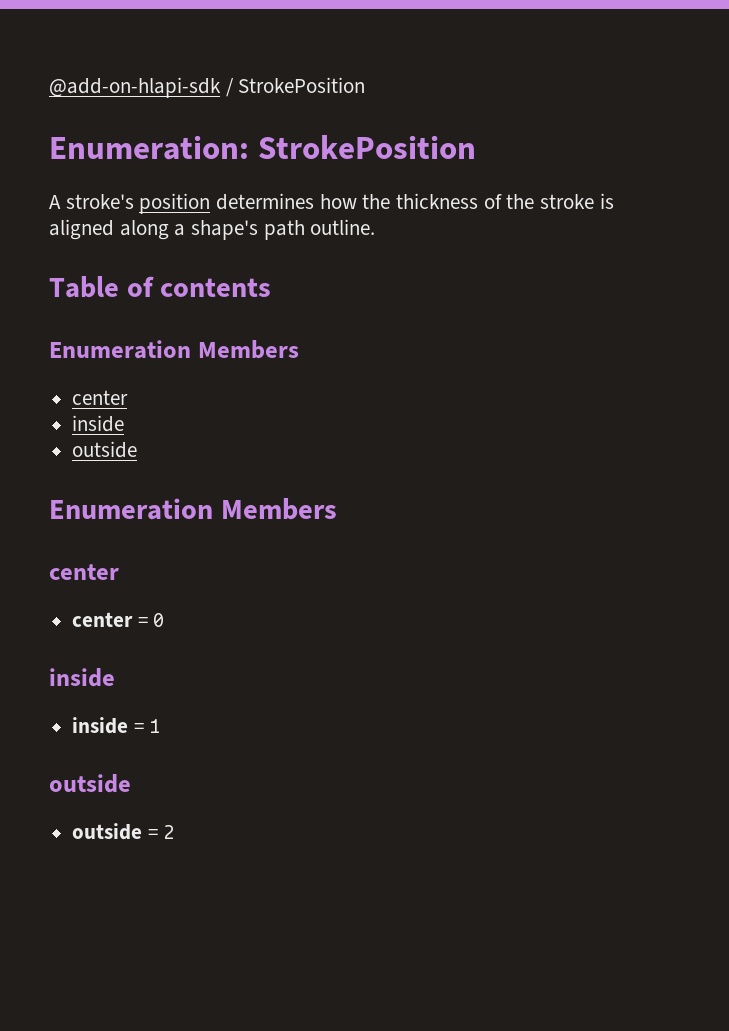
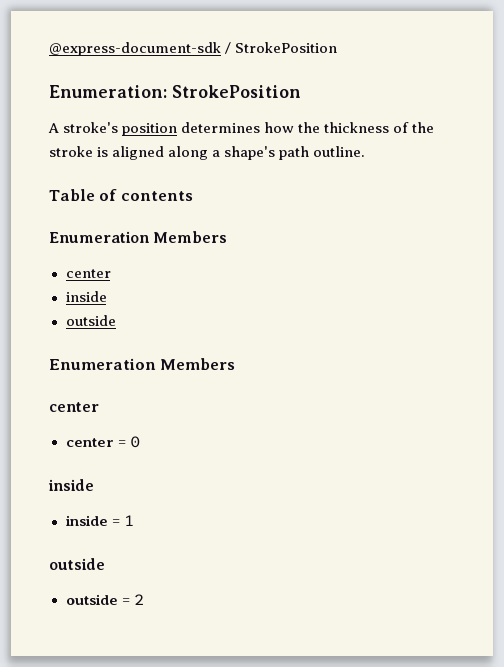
- @add-on-hlapi-sdk / StrokePosition
+ @express-document-sdk / StrokePosition

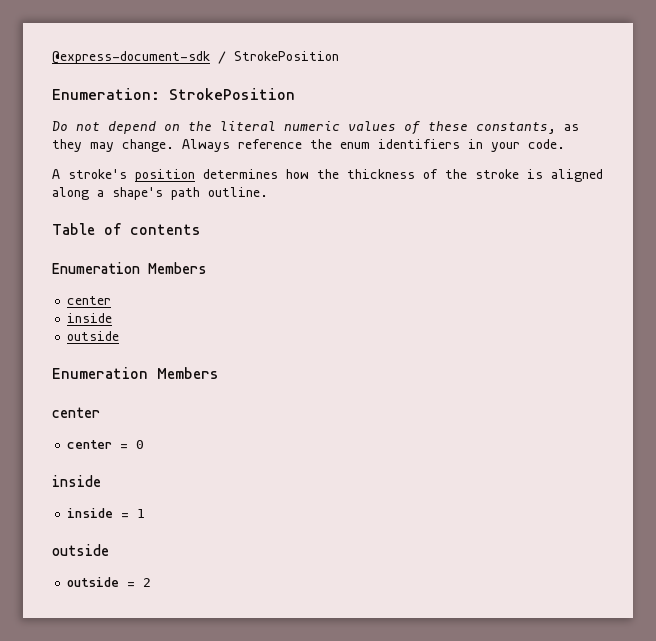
+ Do not depend on the literal numeric values of these constants, as they may change. Always reference the enum identifiers in your code.

